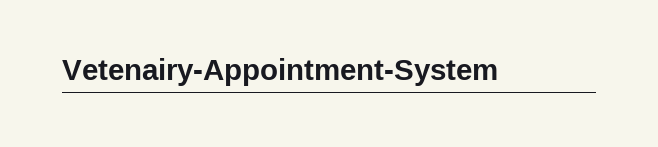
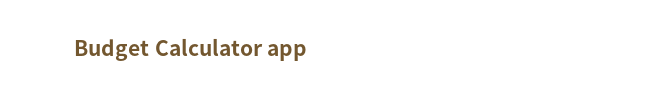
- Vetenairy-Appointment-System
+ Budget Calculator app

